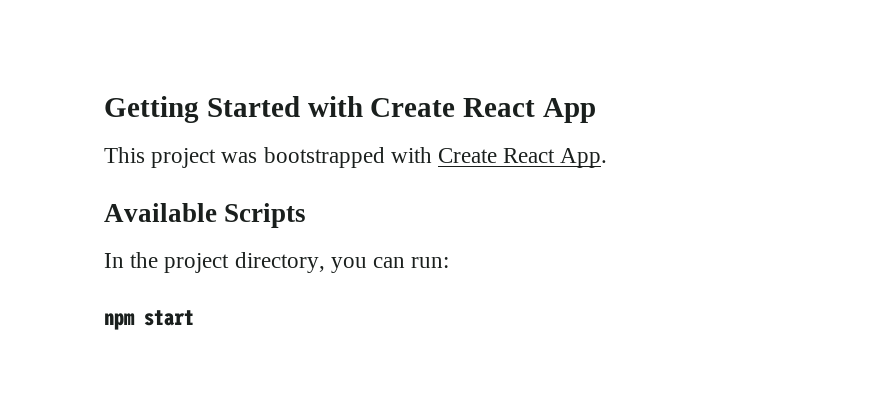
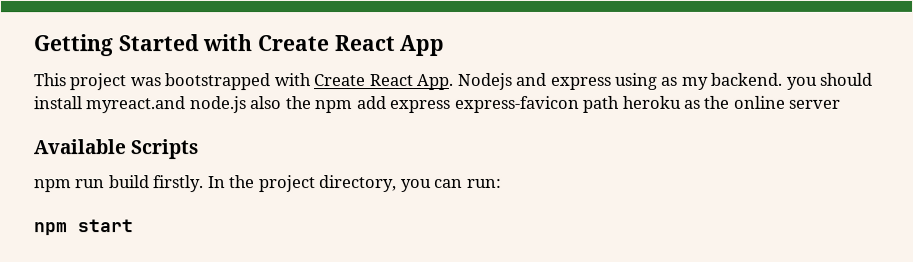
- This project was bootstrapped with Create React App.
+ This project was bootstrapped with Create React App. Nodejs and express using as my backend. you should install myreact.and node.js also the npm add express express-favicon path heroku as the online server
  Available Scripts
- In the project directory, you can run:
+ npm run build firstly. In the project directory, you can run:

